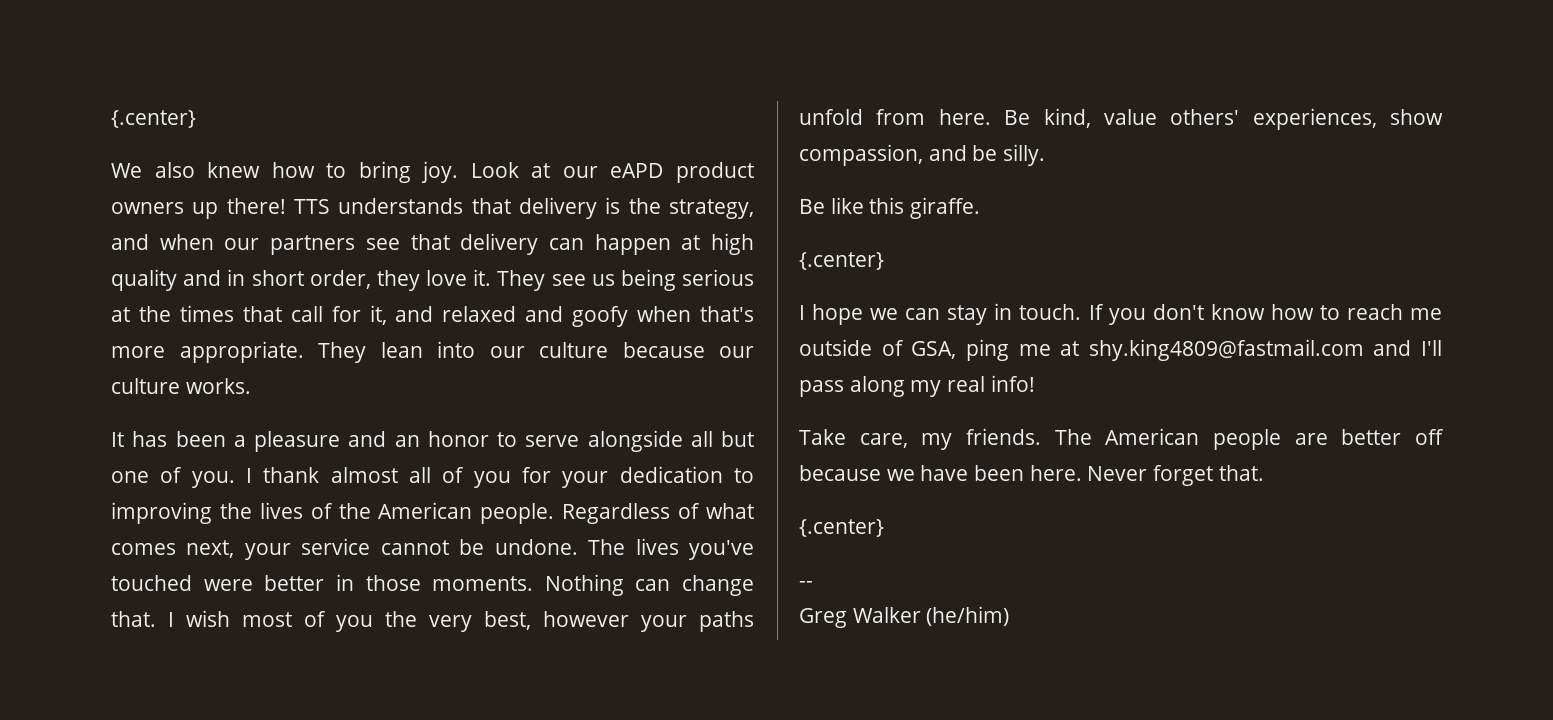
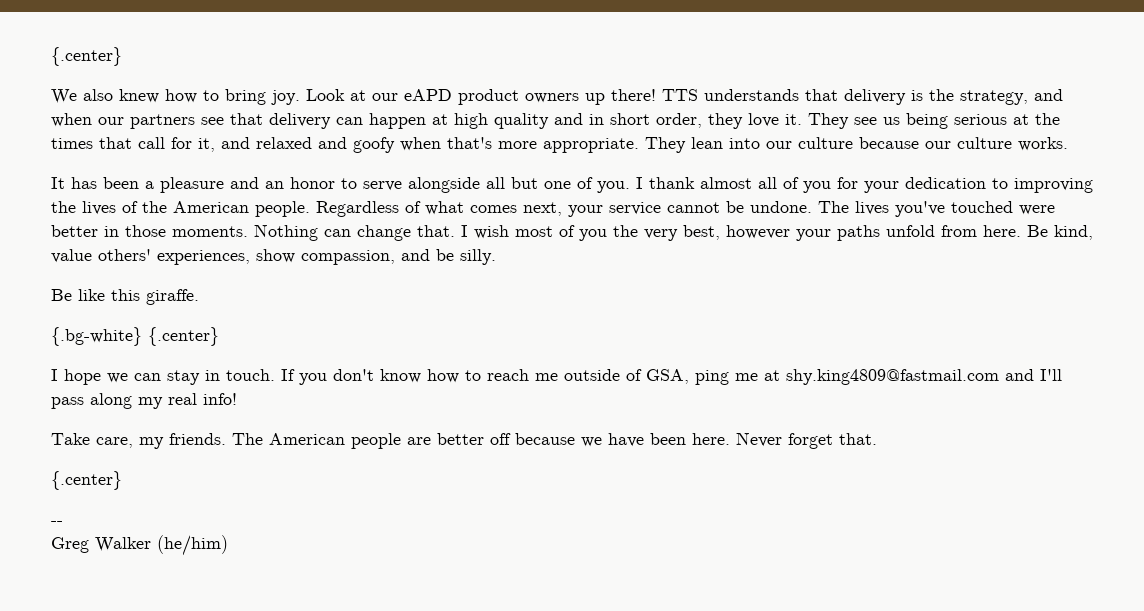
  Be like this giraffe.
- {.center}
+ {.bg-white} {.center}

